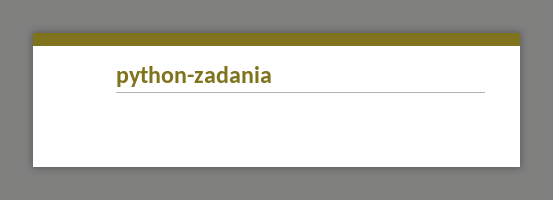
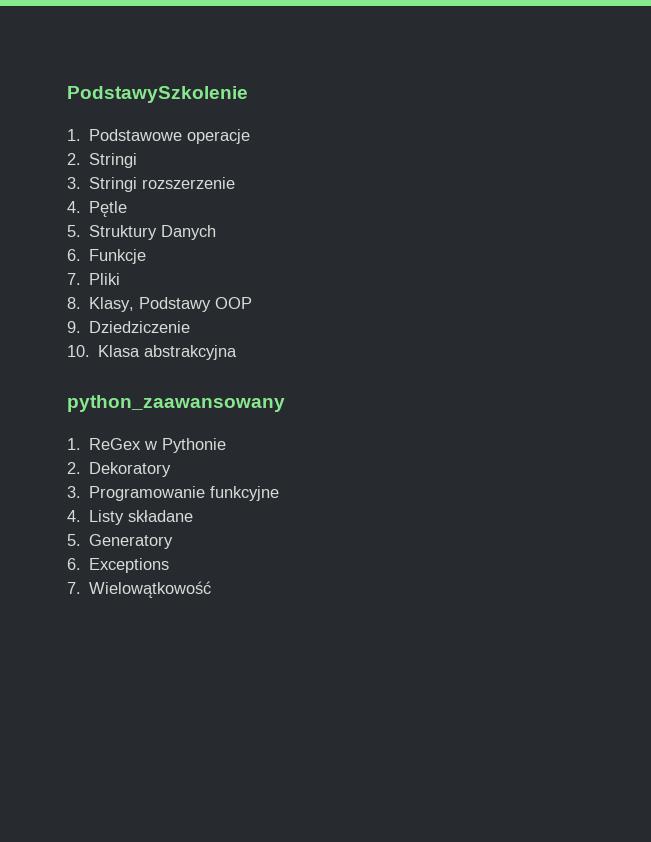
- python-zadania
+ PodstawySzkolenie
+ 1. Podstawowe operacje
+ 2. Stringi
+ 3. Stringi rozszerzenie
+ 4. Pętle
+ 5. Struktury Danych
+ 6. Funkcje
+ 7. Pliki
+ 8. Klasy, Podstawy OOP
+ 9. Dziedziczenie
+ 10. Klasa abstrakcyjna
+ python_zaawansowany
+ 1. ReGex w Pythonie
+ 2. Dekoratory
+ 3. Programowanie funkcyjne
+ 4. Listy składane
+ 5. Generatory
+ 6. Exceptions
+ 7. Wielowątkowość

